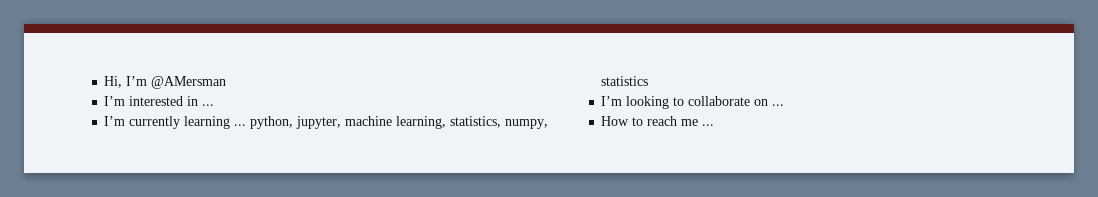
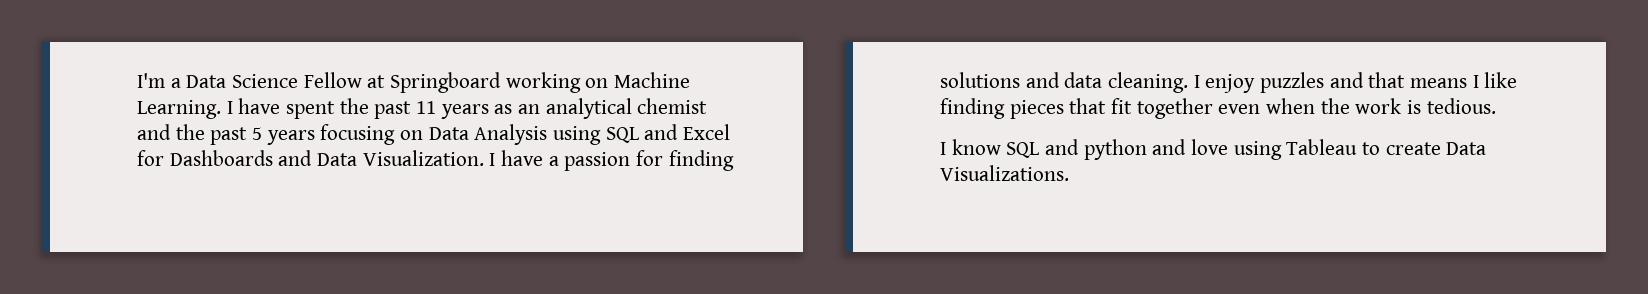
- Hi, I’m @AMersman
- I’m interested in ...
- I’m currently learning ... python, jupyter, machine learning, statistics, numpy, statistics
- I’m looking to collaborate on ...
- How to reach me ...
+ I'm a Data Science Fellow at Springboard working on Machine Learning. I have spent the past 11 years as an analytical chemist and the past 5 years focusing on Data Analysis using SQL and Excel for Dashboards and Data Visualization. I have a passion for finding solutions and data cleaning. I enjoy puzzles and that means I like finding pieces that fit together even when the work is tedious.
+ I know SQL and python and love using Tableau to create Data Visualizations.

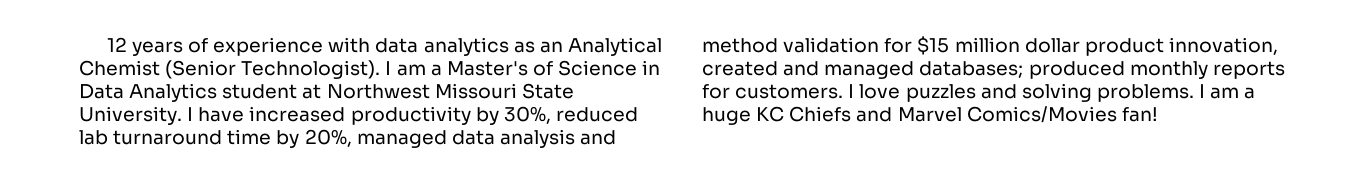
- I'm a Data Science Fellow at Springboard working on Machine Learning. I have spent the past 11 years as an analytical chemist and the past 5 years focusing on Data Analysis using SQL and Excel for Dashboards and Data Visualization. I have a passion for finding solutions and data cleaning. I enjoy puzzles and that means I like finding pieces that fit together even when the work is tedious.
- I know SQL and python and love using Tableau to create Data Visualizations.
+ 12 years of experience with data analytics as an Analytical Chemist (Senior Technologist). I am a Master's of Science in Data Analytics student at Northwest Missouri State University. I have increased productivity by 30%, reduced lab turnaround time by 20%, managed data analysis and method validation for $15 million dollar product innovation, created and managed databases; produced monthly reports for customers. I love puzzles and solving problems. I am a huge KC Chiefs and Marvel Comics/Movies fan!

